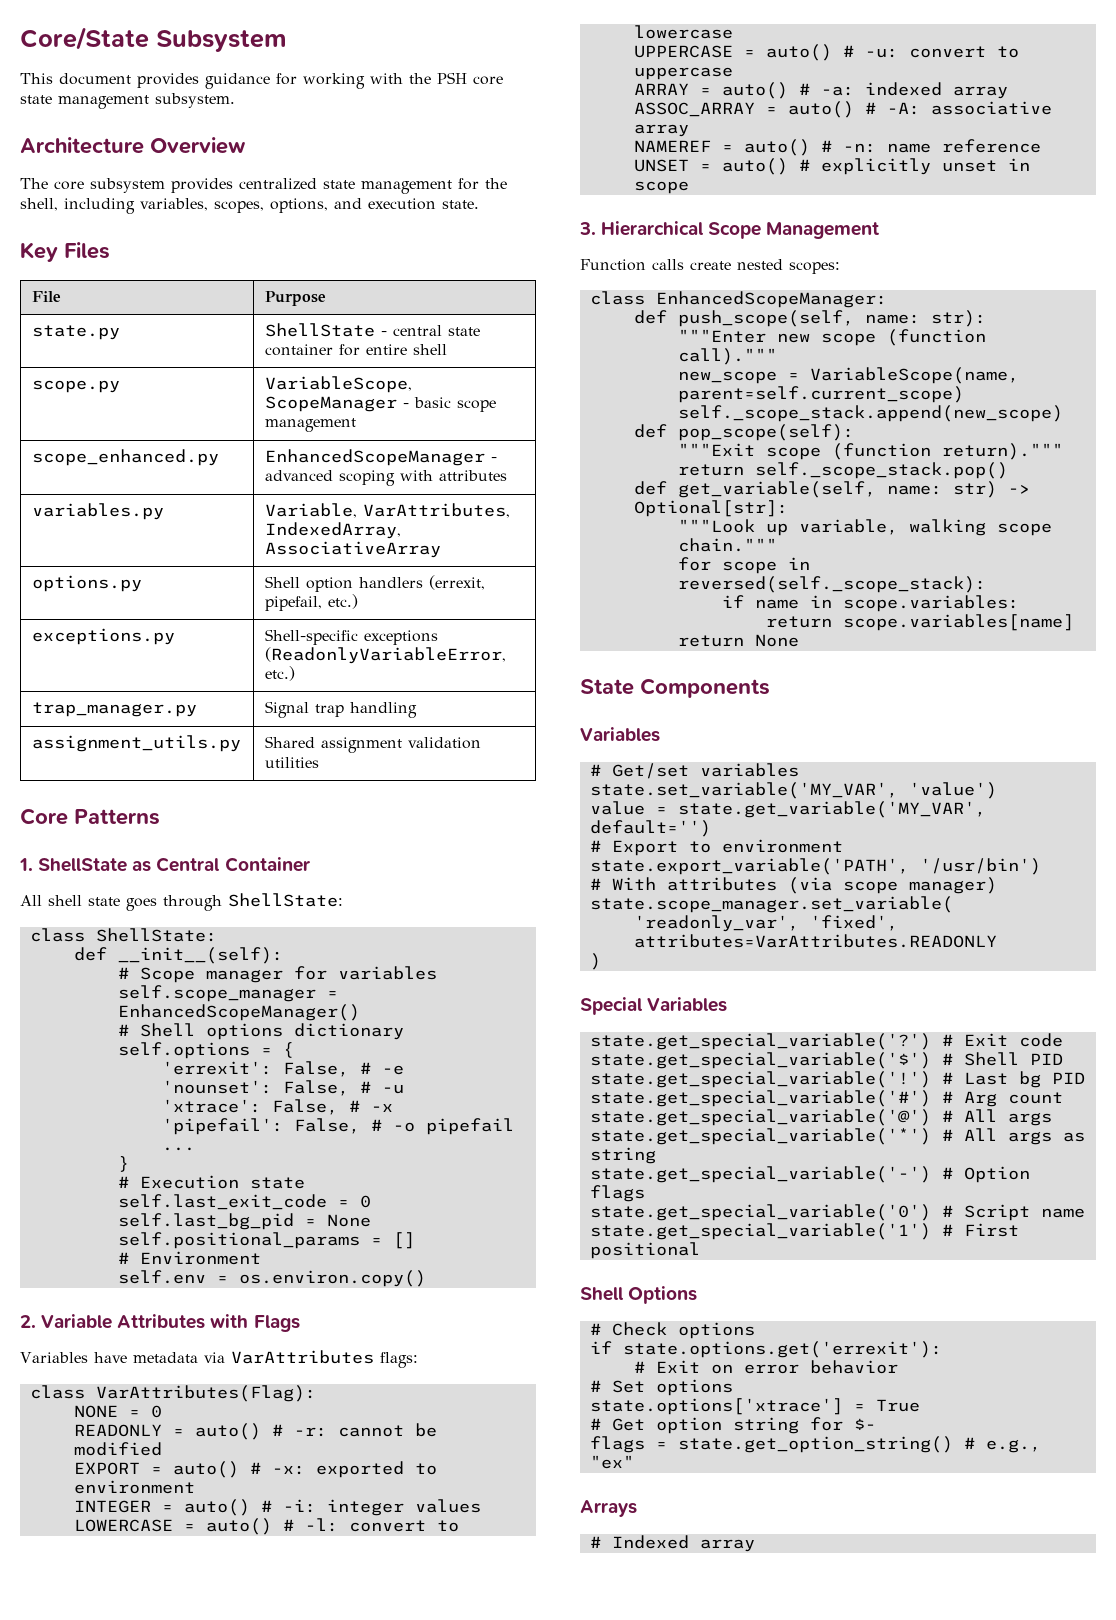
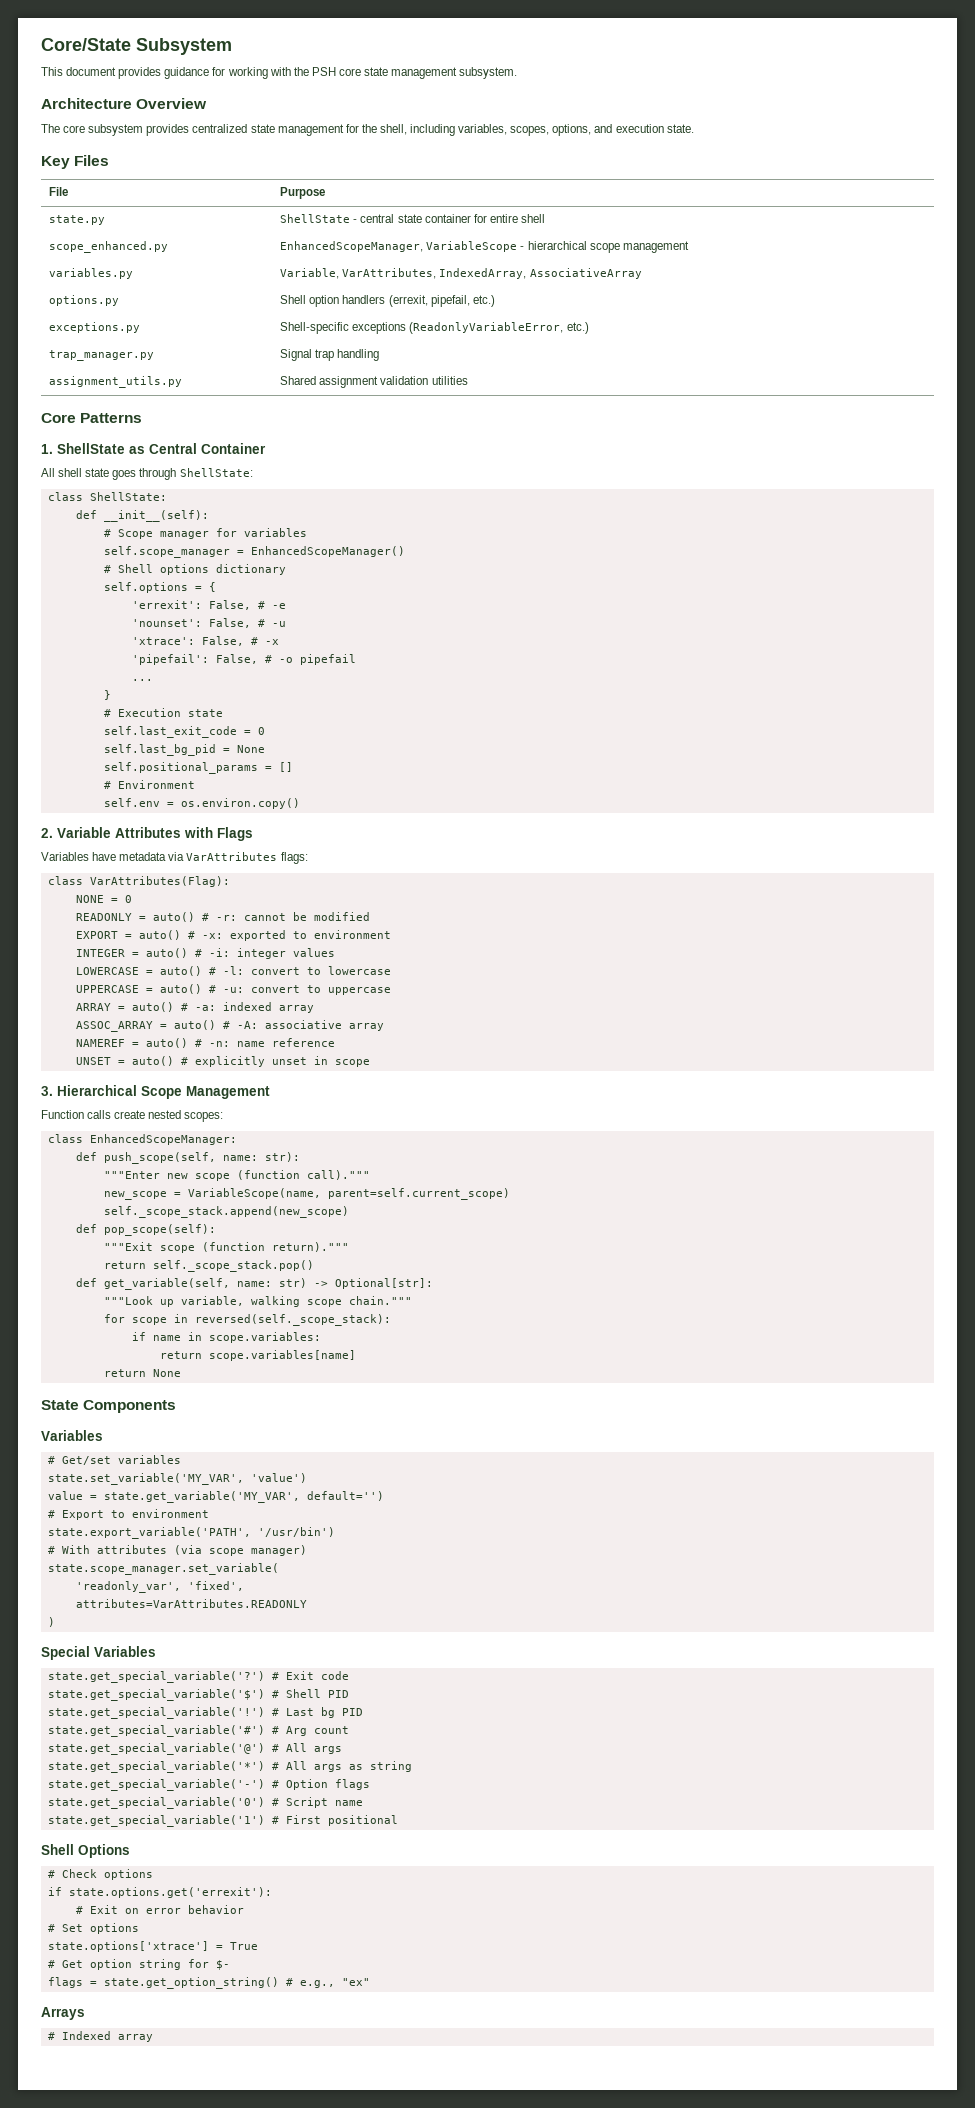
- scope.py | VariableScope, ScopeManager - basic scope management
- scope_enhanced.py | EnhancedScopeManager - advanced scoping with attributes
+ scope_enhanced.py | EnhancedScopeManager, VariableScope - hierarchical scope management

